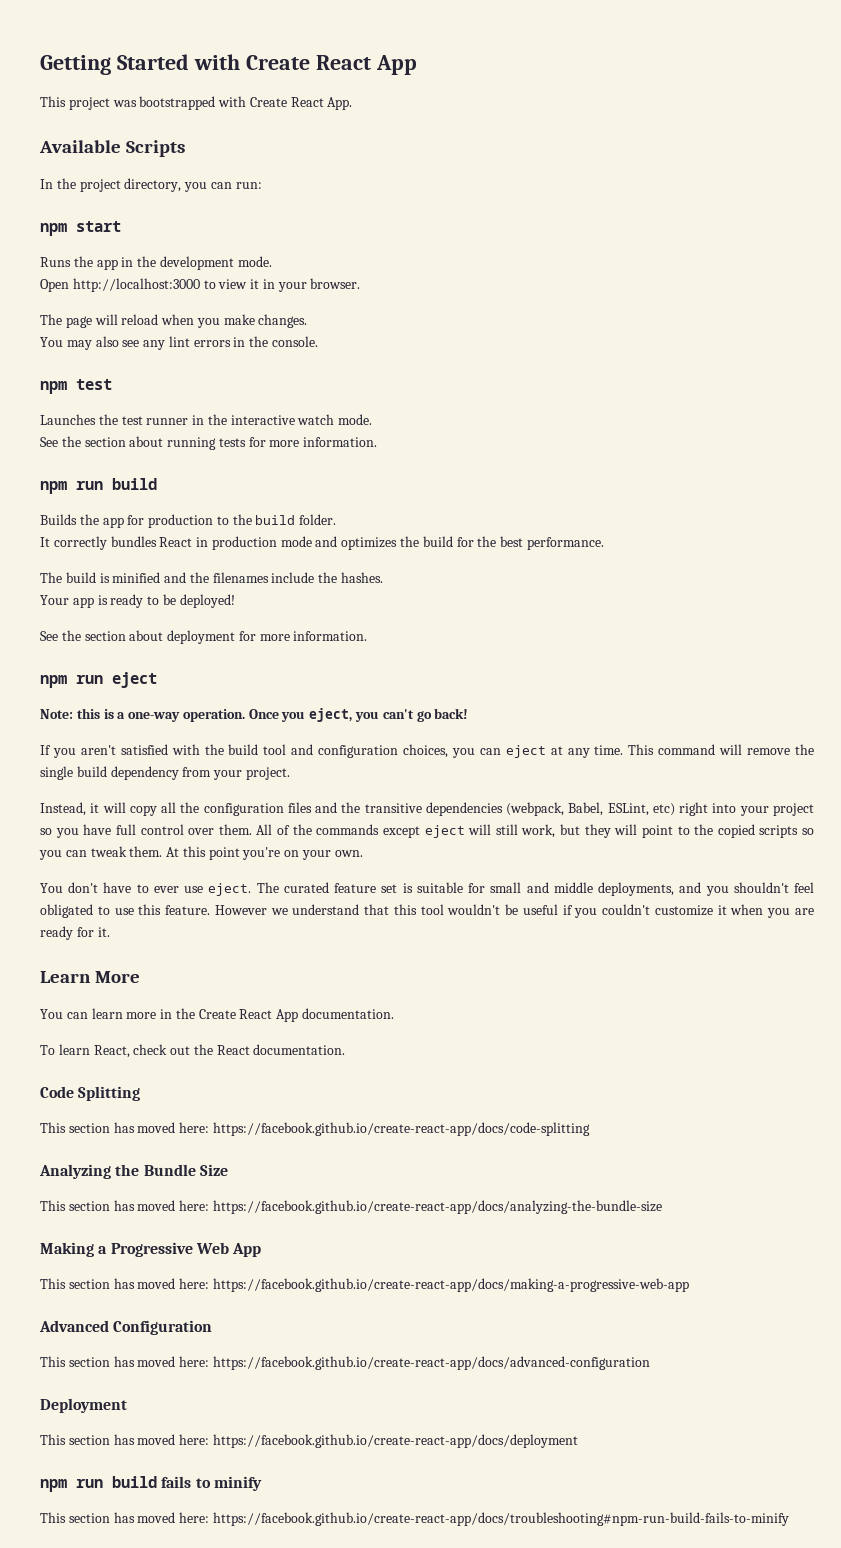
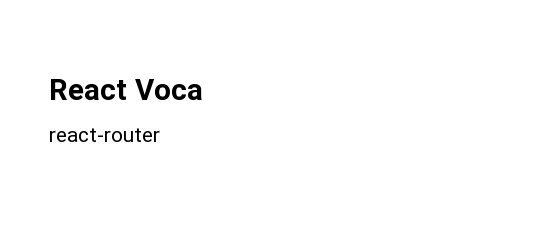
- Getting Started with Create React App
- This project was bootstrapped with Create React App.
- Available Scripts
- In the project directory, you can run:
- npm start
- Runs the app in the development mode.
- Open http://localhost:3000 to view it in your browser.
- The page will reload when you make changes.
- You may also see any lint errors in the console.
- npm test
- Launches the test runner in the interactive watch mode.
- See the section about running tests for more information.
- npm run build
- Builds the app for production to the build folder.
- It correctly bundles React in production mode and optimizes the build for the best performance.
- The build is minified and the filenames include the hashes.
- Your app is ready to be deployed!
- See the section about deployment for more information.
- npm run eject
- Note: this is a one-way operation. Once you eject, you can't go back!
- If you aren't satisfied with the build tool and configuration choices, you can eject at any time. This command will remove the single build dependency from your project.
- Instead, it will copy all the configuration files and the transitive dependencies (webpack, Babel, ESLint, etc) right into your project so you have full control over them. All of the commands except eject will still work, but they will point to the copied scripts so you can tweak them. At this point you're on your own.
- You don't have to ever use eject. The curated feature set is suitable for small and middle deployments, and you shouldn't feel obligated to use this feature. However we understand that this tool wouldn't be useful if you couldn't customize it when you are ready for it.
- Learn More
- You can learn more in the Create React App documentation.
- To learn React, check out the React documentation.
- Code Splitting
- This section has moved here: https://facebook.github.io/create-react-app/docs/code-splitting
- Analyzing the Bundle Size
- This section has moved here: https://facebook.github.io/create-react-app/docs/analyzing-the-bundle-size
- Making a Progressive Web App
- This section has moved here: https://facebook.github.io/create-react-app/docs/making-a-progressive-web-app
- Advanced Configuration
- This section has moved here: https://facebook.github.io/create-react-app/docs/advanced-configuration
- Deployment
- This section has moved here: https://facebook.github.io/create-react-app/docs/deployment
- npm run build fails to minify
- This section has moved here: https://facebook.github.io/create-react-app/docs/troubleshooting#npm-run-build-fails-to-minify
+ React Voca
+ react-router

